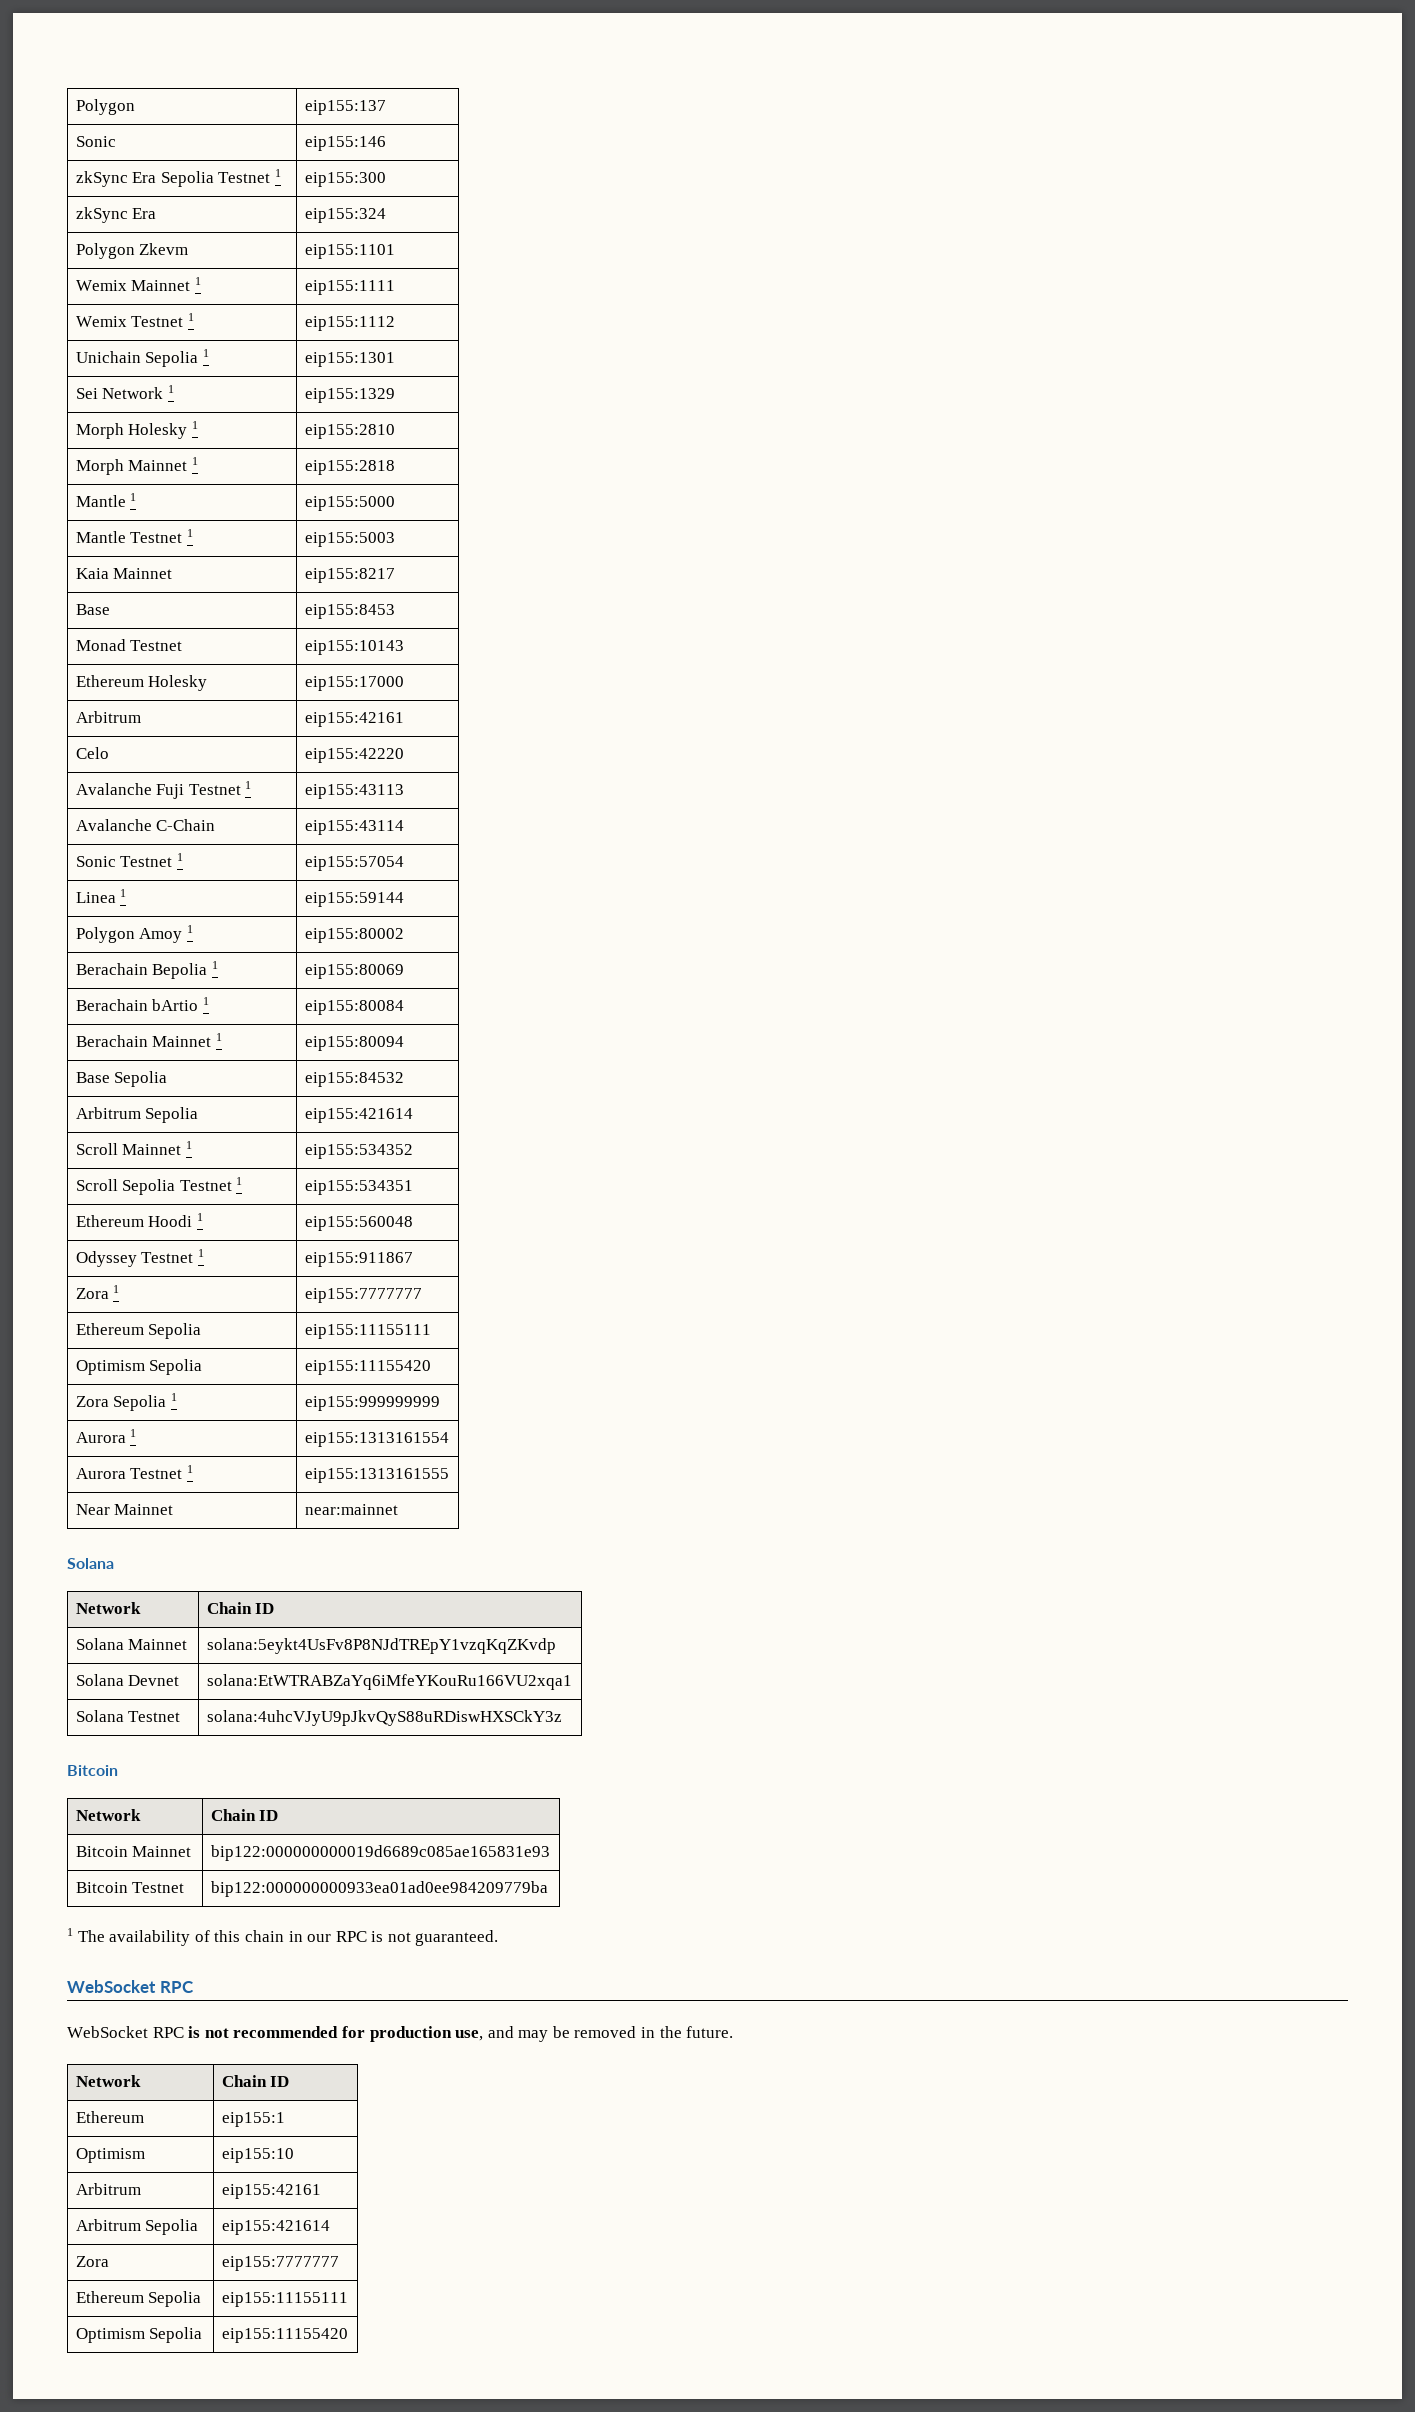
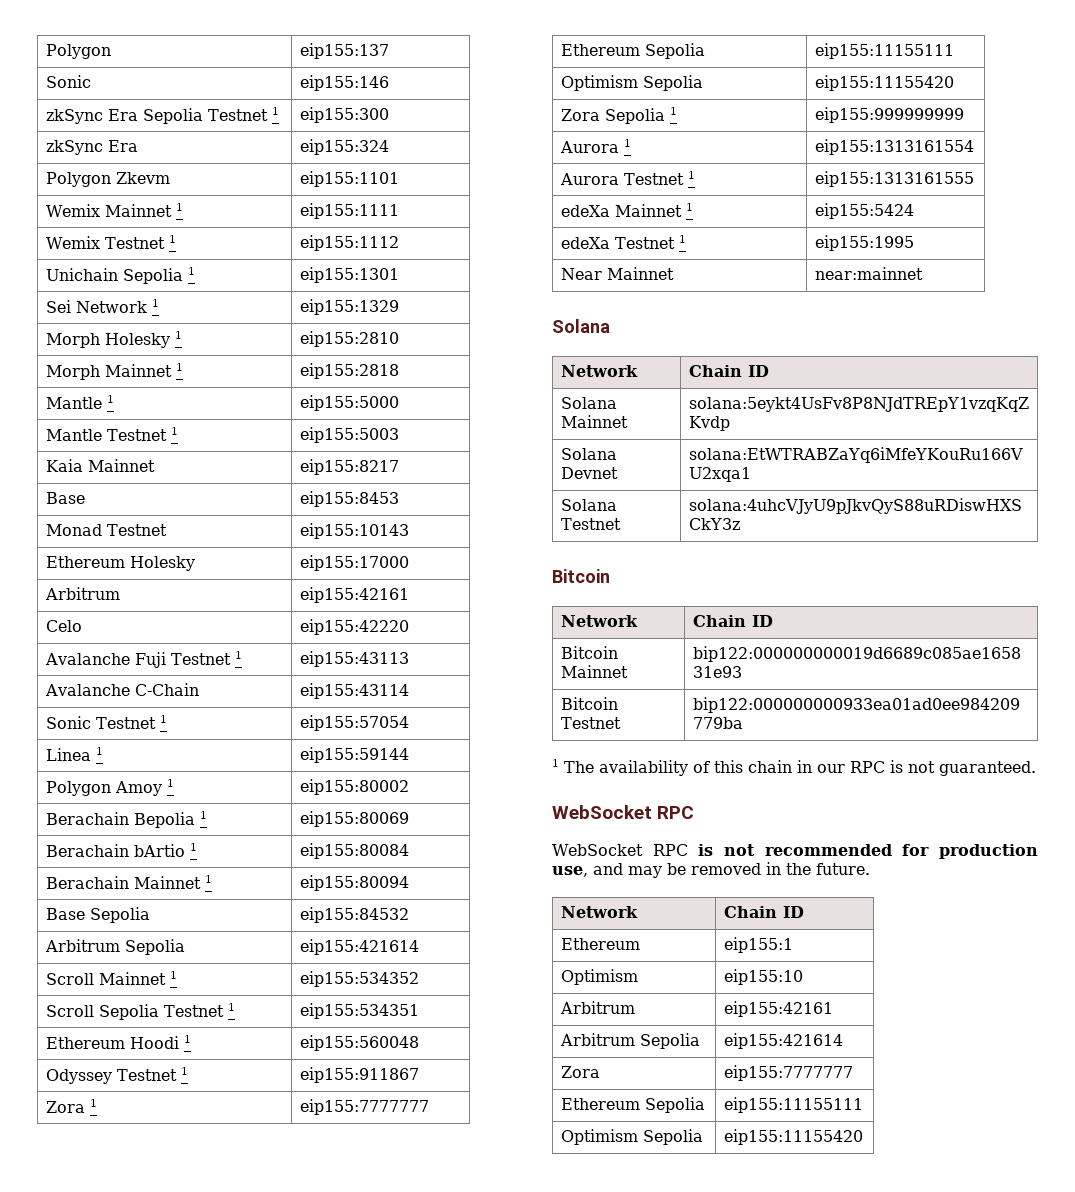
+ edeXa Mainnet 1 | eip155:5424
+ edeXa Testnet 1 | eip155:1995

